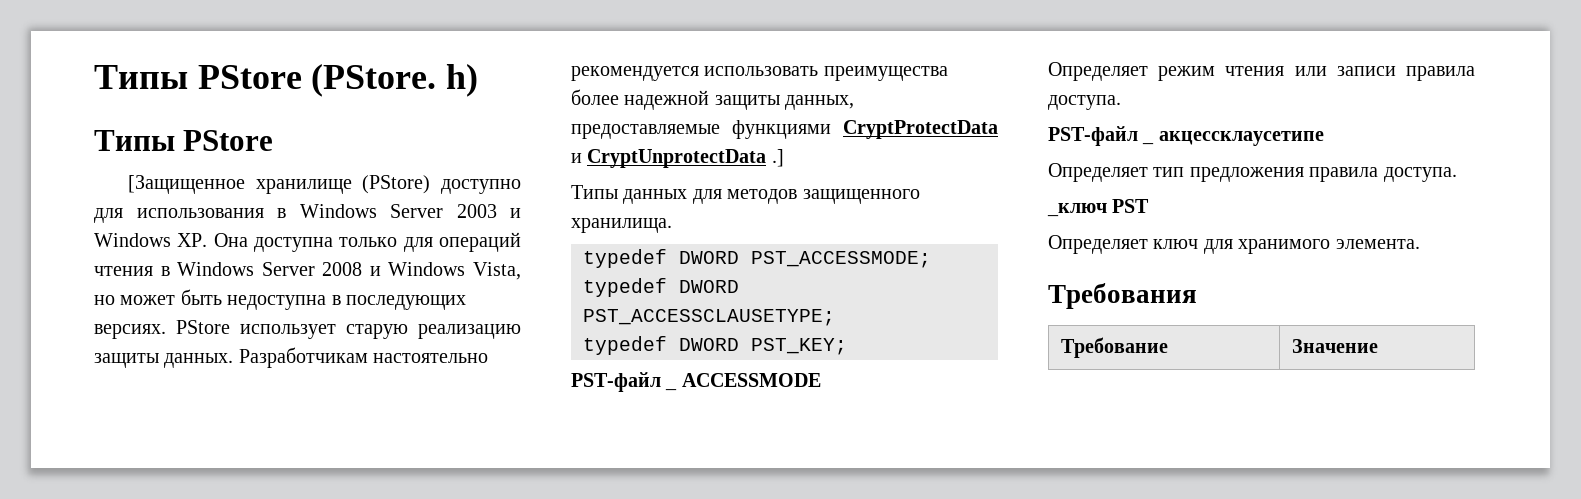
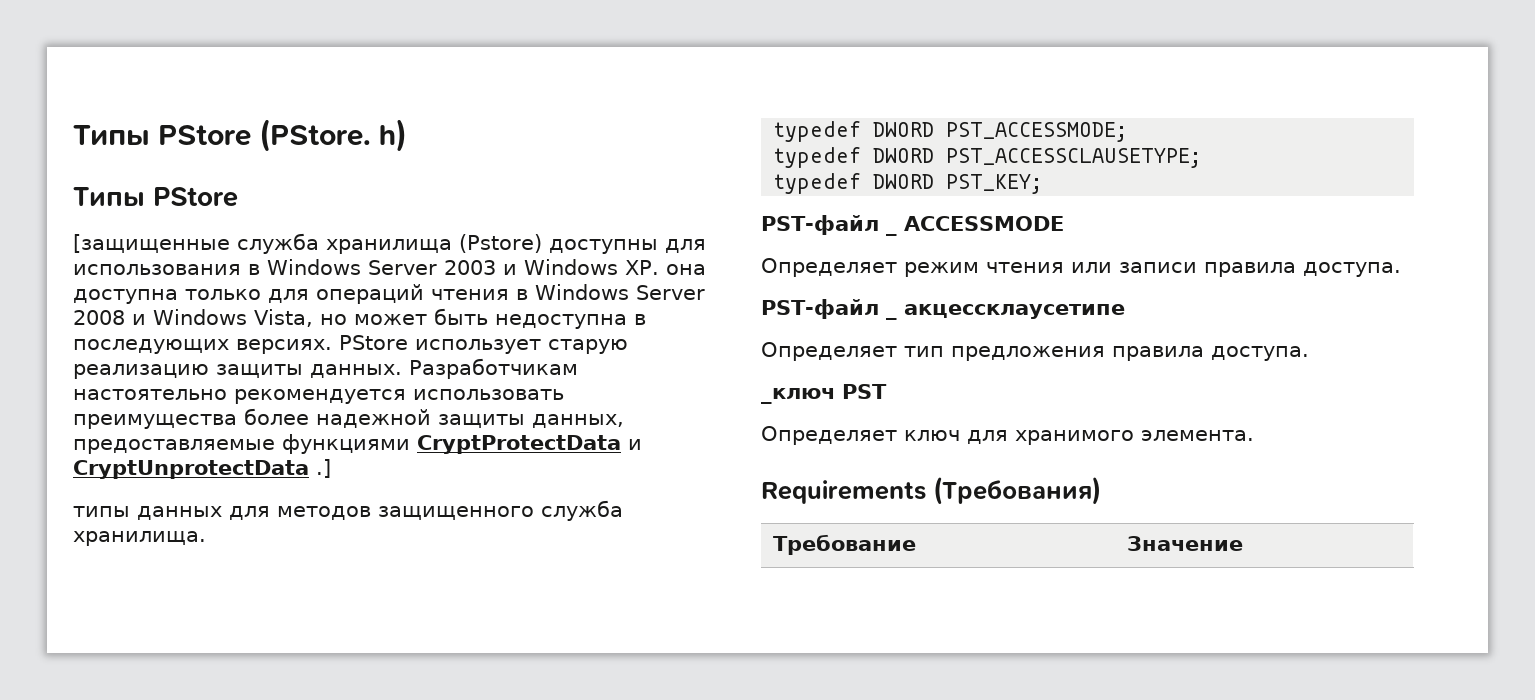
- [Защищенное хранилище (PStore) доступно для использования в Windows Server 2003 и Windows XP. Она доступна только для операций чтения в Windows Server 2008 и Windows Vista, но может быть недоступна в последующих версиях.
+ [защищенные служба хранилища (Pstore) доступны для использования в Windows Server 2003 и Windows XP. она доступна только для операций чтения в Windows Server 2008 и Windows Vista, но может быть недоступна в последующих версиях.
- Типы данных для методов защищенного хранилища.
+ типы данных для методов защищенного служба хранилища.
- Требования
+ Requirements (Требования)

